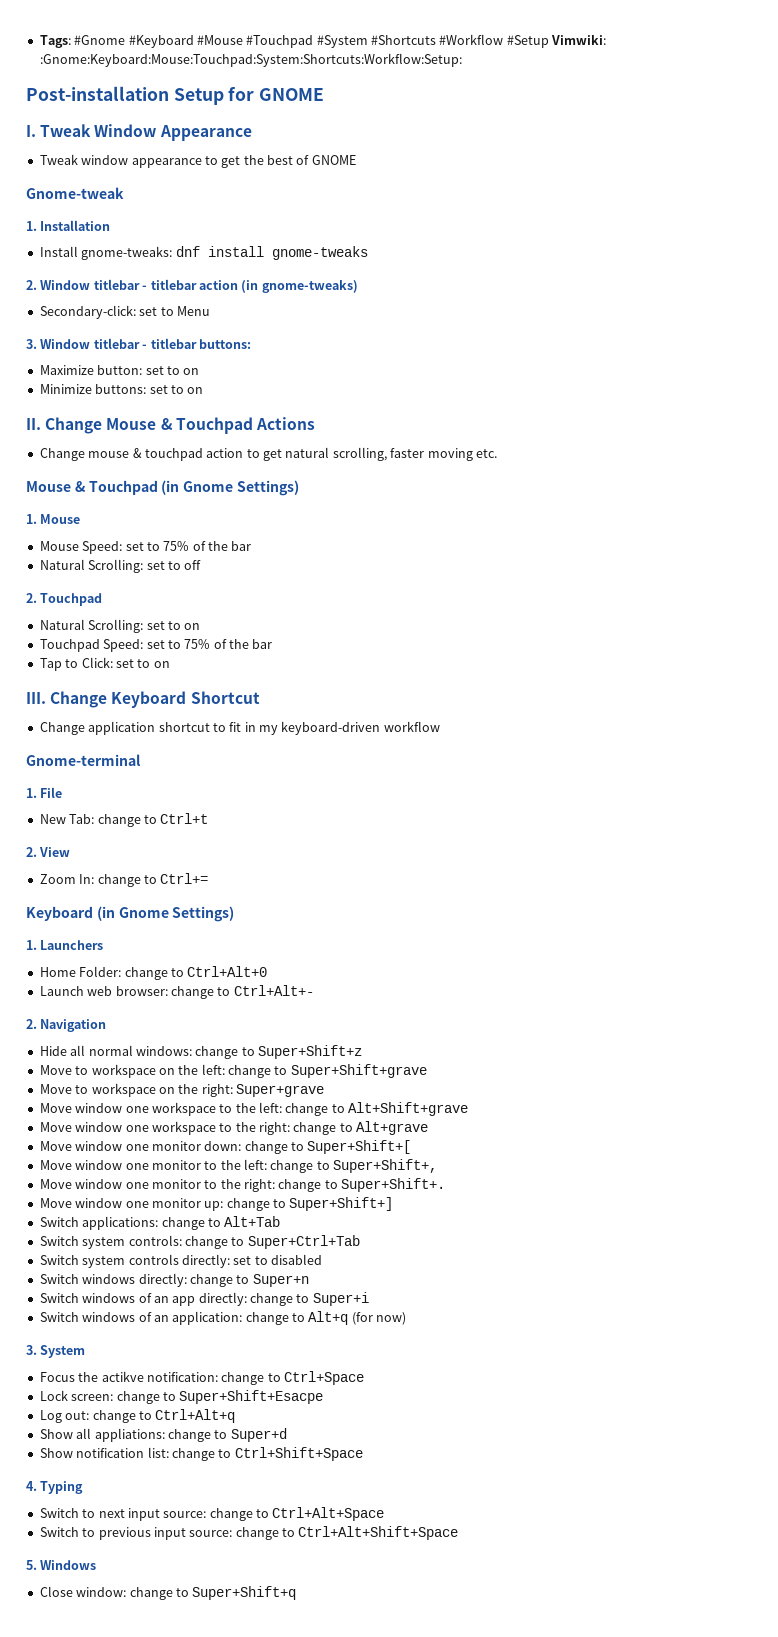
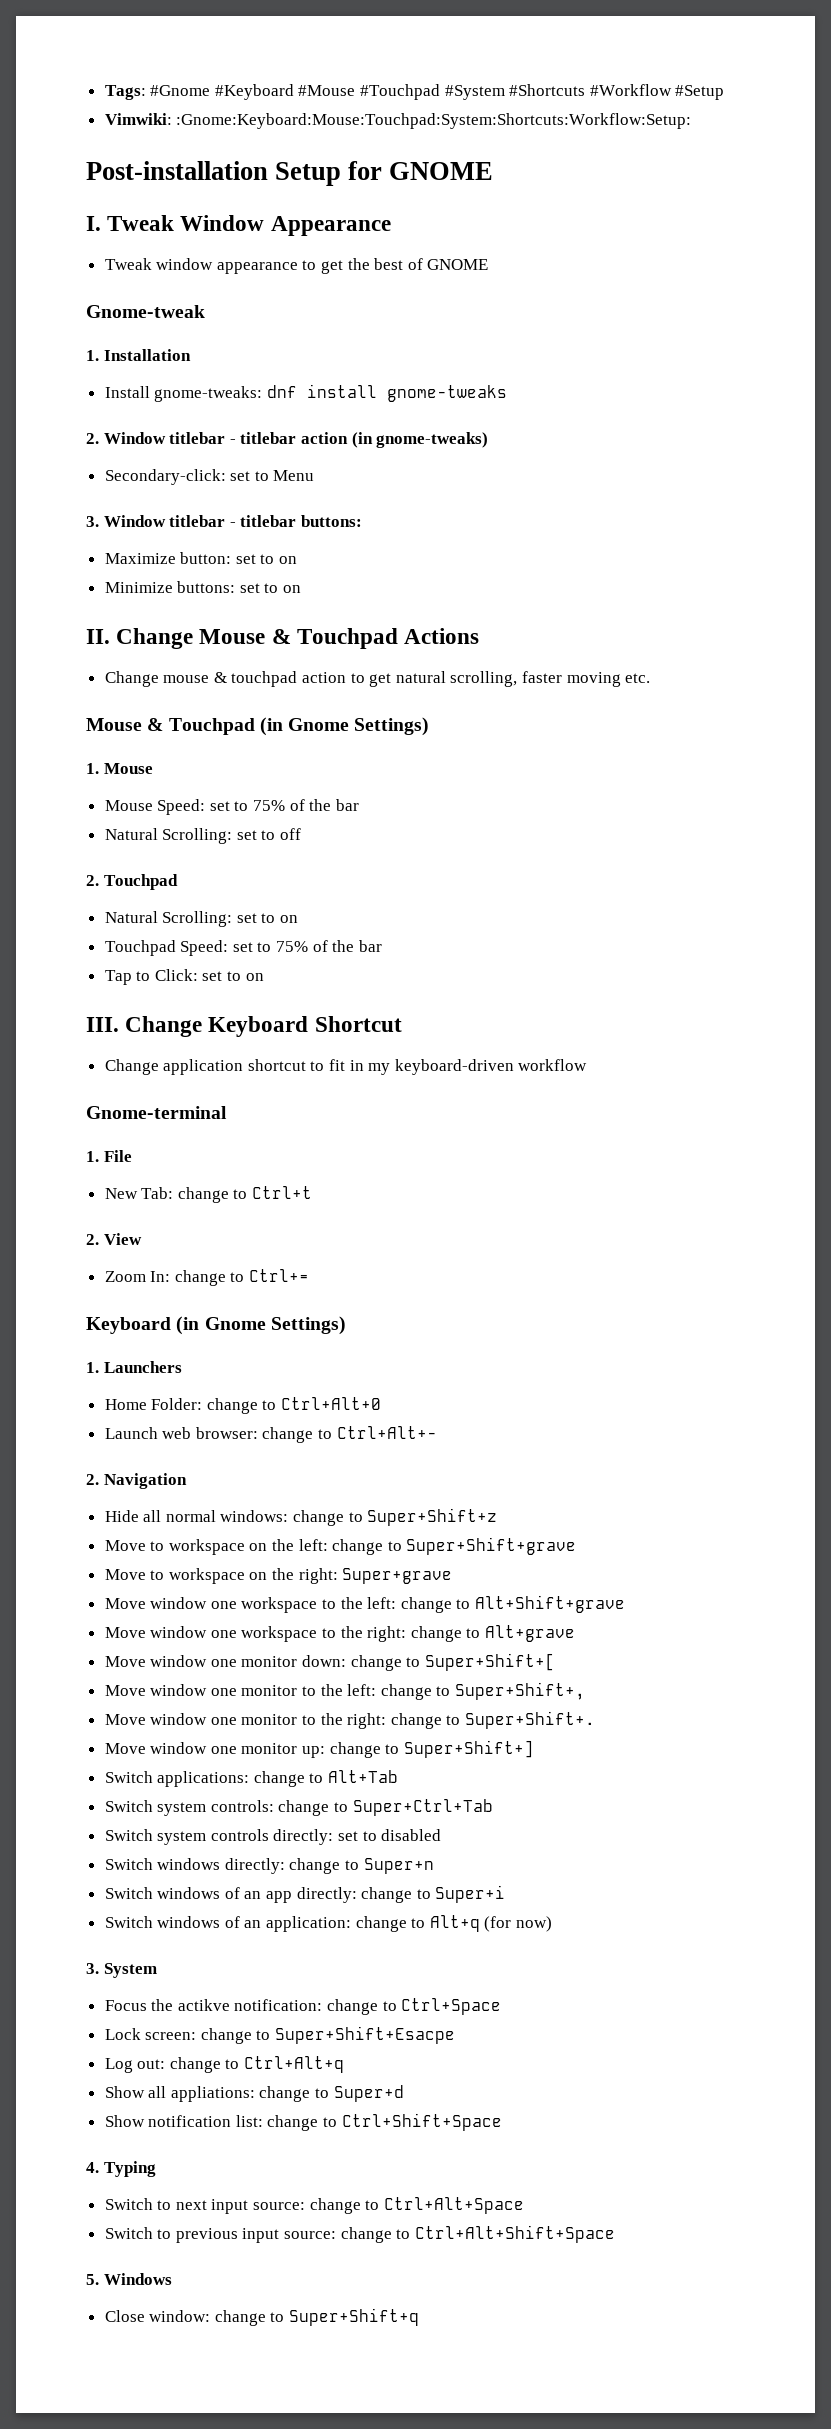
- Tags: #Gnome #Keyboard #Mouse #Touchpad #System #Shortcuts #Workflow #Setup Vimwiki: :Gnome:Keyboard:Mouse:Touchpad:System:Shortcuts:Workflow:Setup:
+ Tags: #Gnome #Keyboard #Mouse #Touchpad #System #Shortcuts #Workflow #Setup
+ Vimwiki: :Gnome:Keyboard:Mouse:Touchpad:System:Shortcuts:Workflow:Setup:

